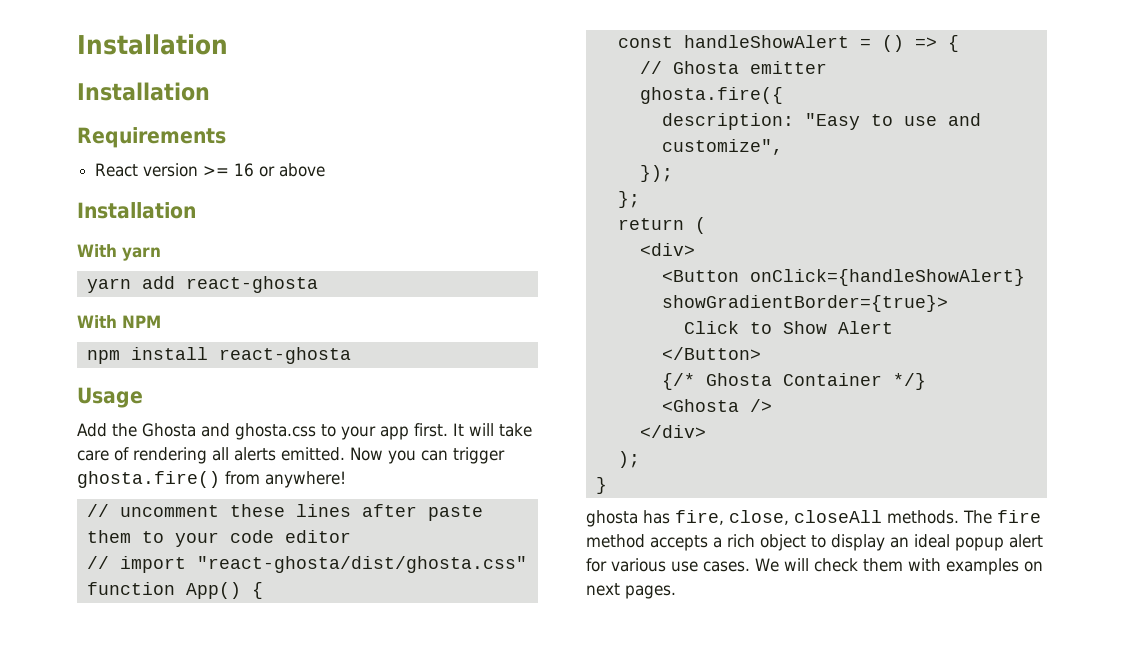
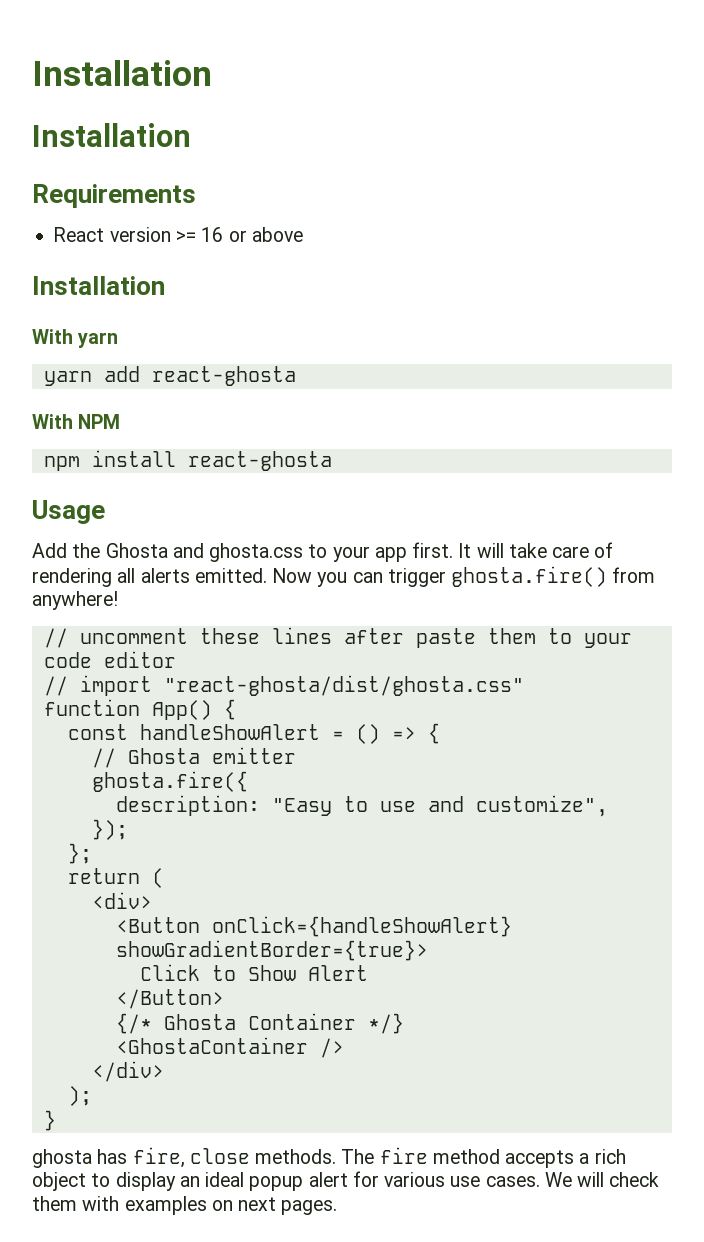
- <Ghosta />
+ <GhostaContainer />
- ghosta has fire, close, closeAll methods.
+ ghosta has fire, close methods.

